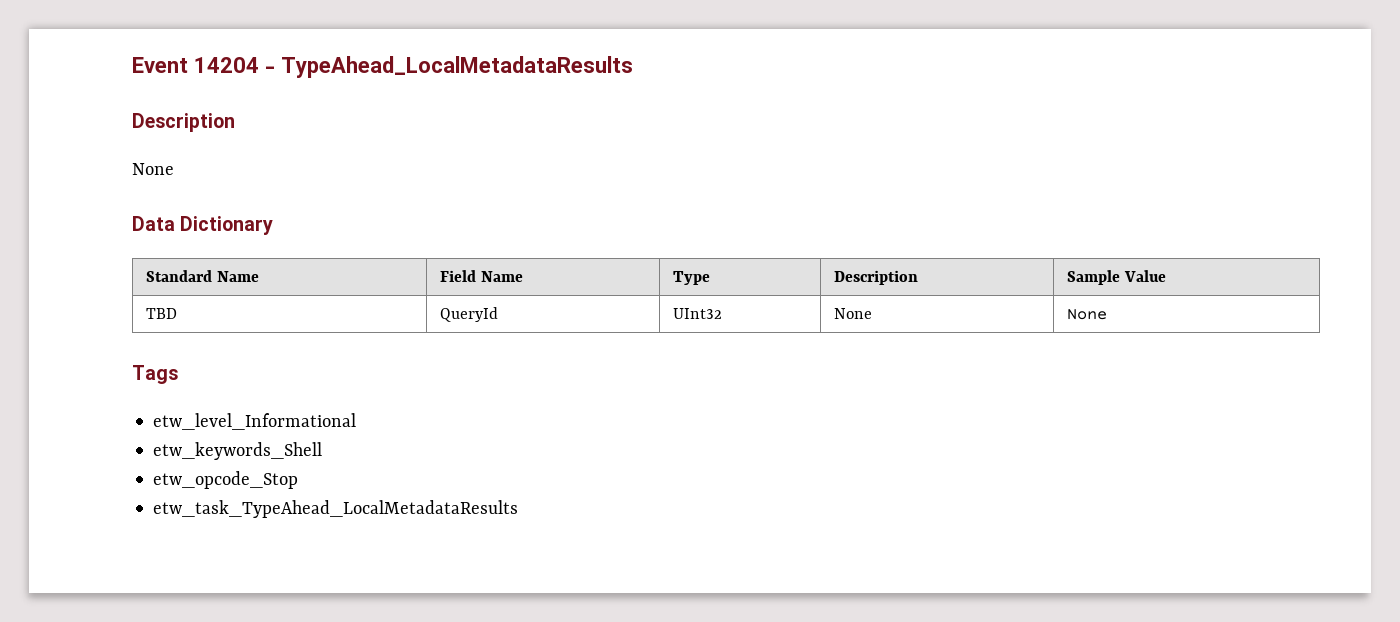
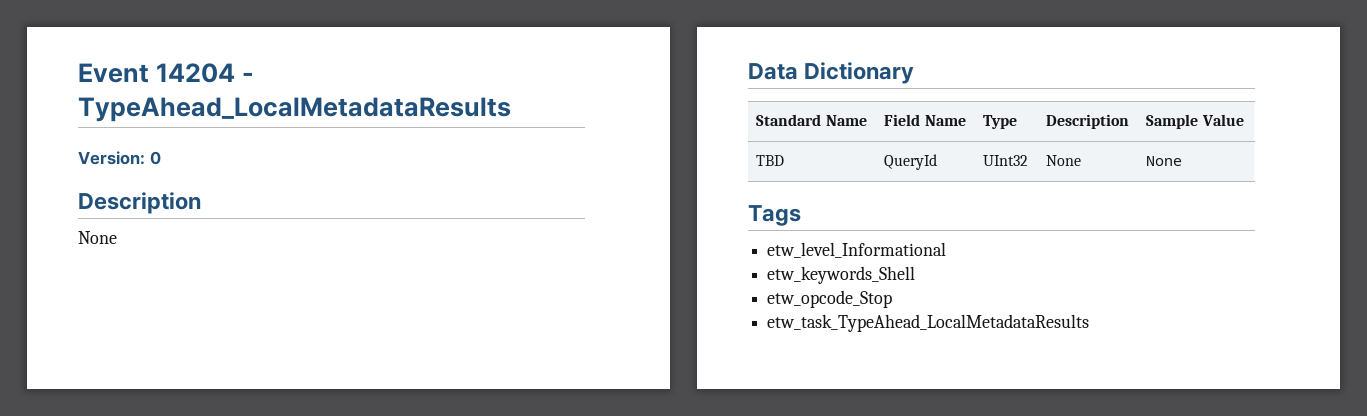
+ Version: 0

